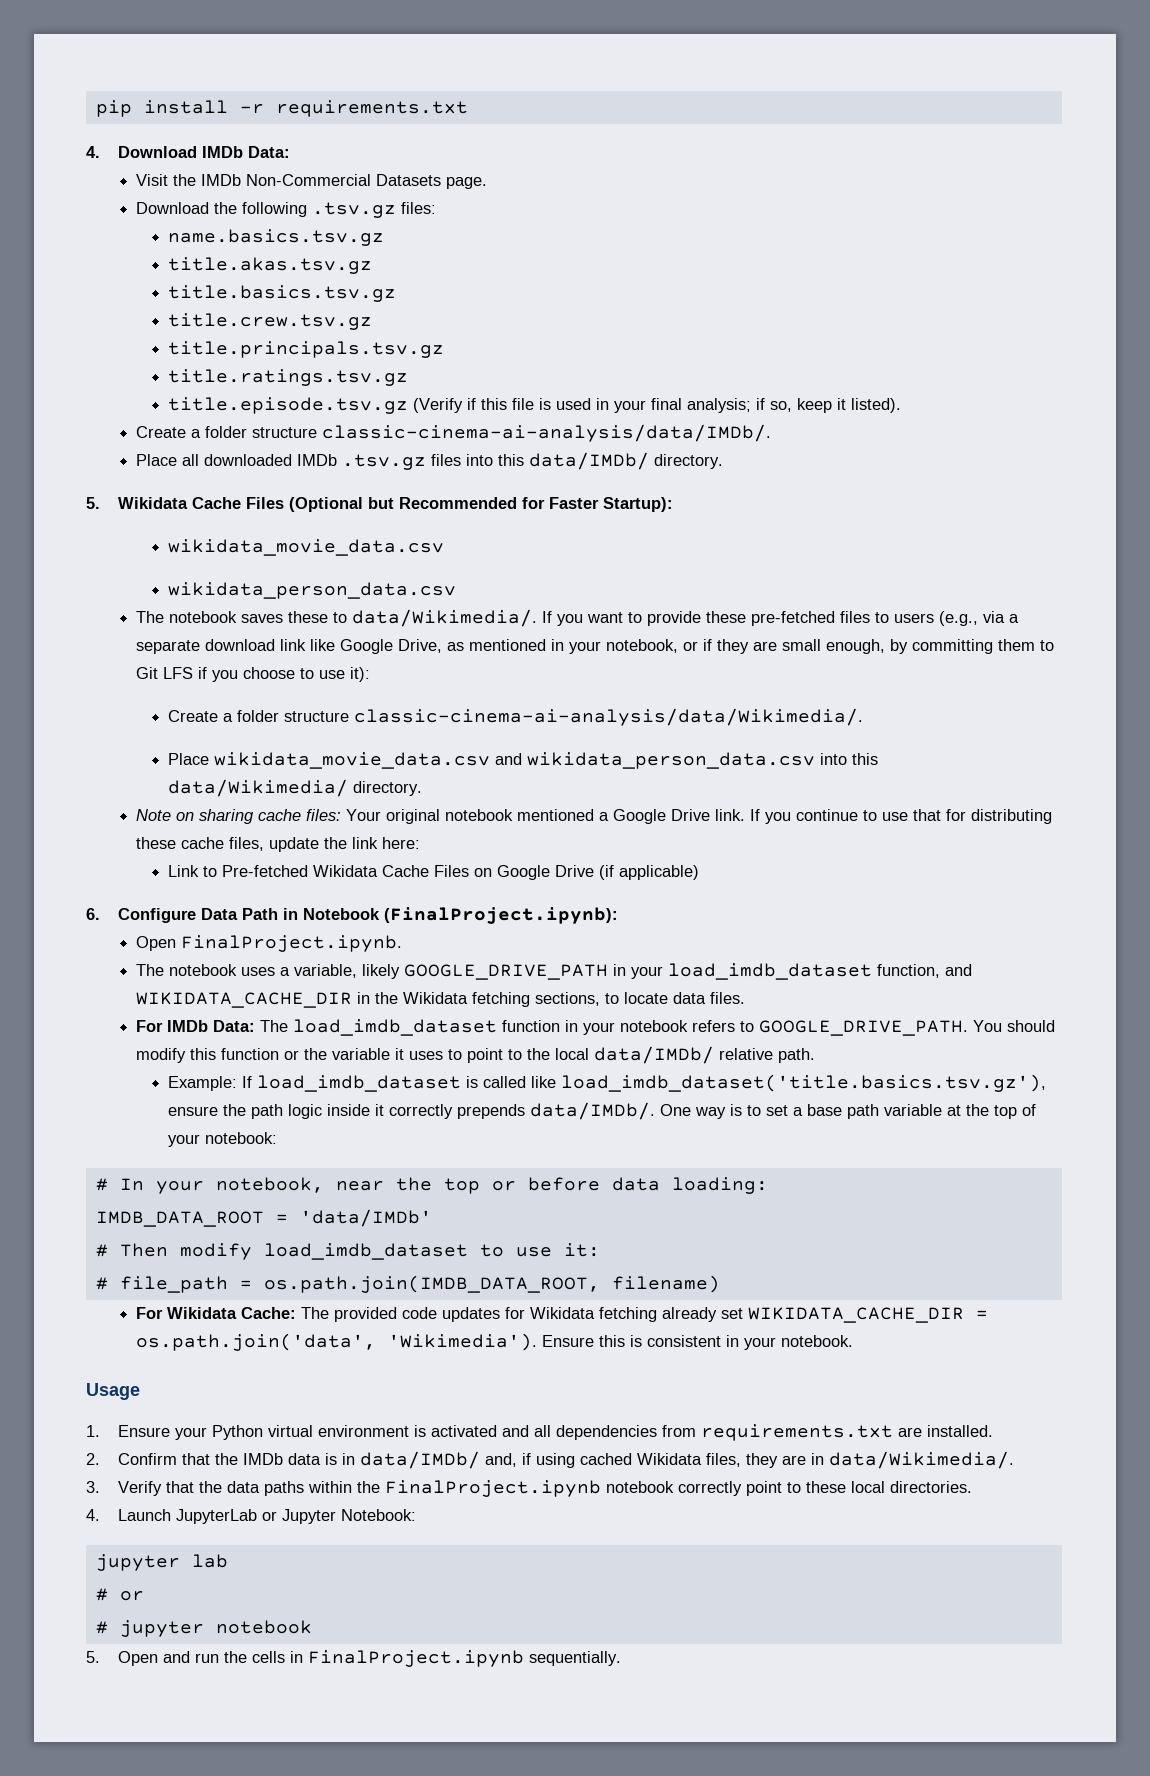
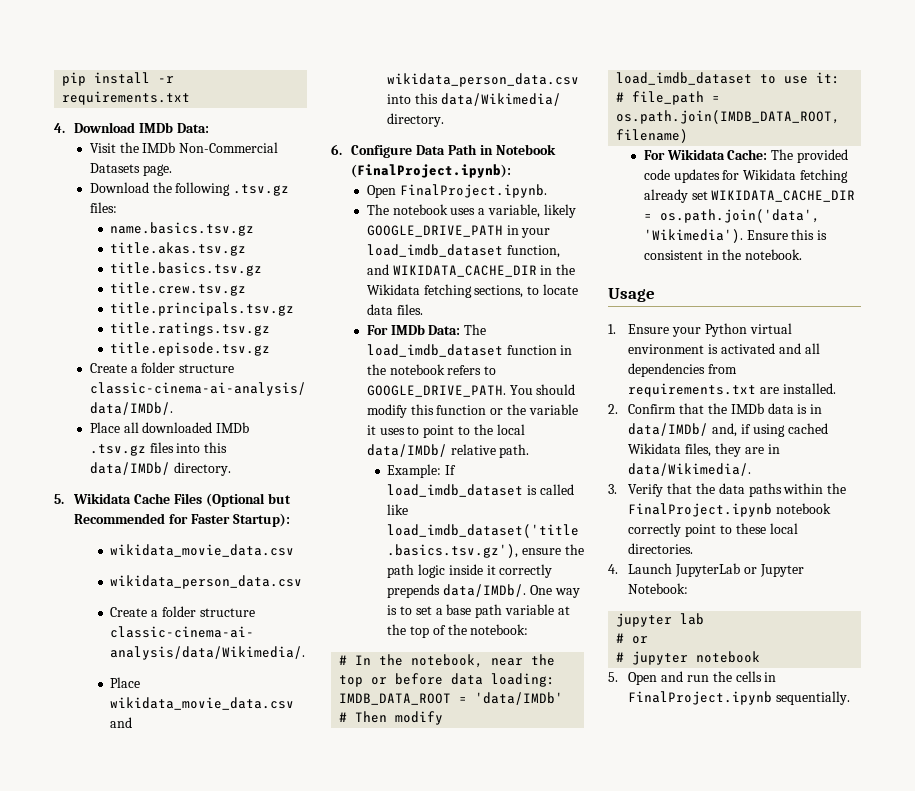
- title.episode.tsv.gz (Verify if this file is used in your final analysis; if so, keep it listed).
+ title.episode.tsv.gz
- The notebook saves these to data/Wikimedia/. If you want to provide these pre-fetched files to users (e.g., via a separate download link like Google Drive, as mentioned in your notebook, or if they are small enough, by committing them to Git LFS if you choose to use it):
- Note on sharing cache files: Your original notebook mentioned a Google Drive link. If you continue to use that for distributing these cache files, update the link here:
- Link to Pre-fetched Wikidata Cache Files on Google Drive (if applicable)
- For IMDb Data: The load_imdb_dataset function in your notebook refers to GOOGLE_DRIVE_PATH.
+ For IMDb Data: The load_imdb_dataset function in the notebook refers to GOOGLE_DRIVE_PATH.
- One way is to set a base path variable at the top of your notebook:
+ One way is to set a base path variable at the top of the notebook:
- # In your notebook, near the top or before data loading:
+ # In the notebook, near the top or before data loading:
- Ensure this is consistent in your notebook.
+ Ensure this is consistent in the notebook.

